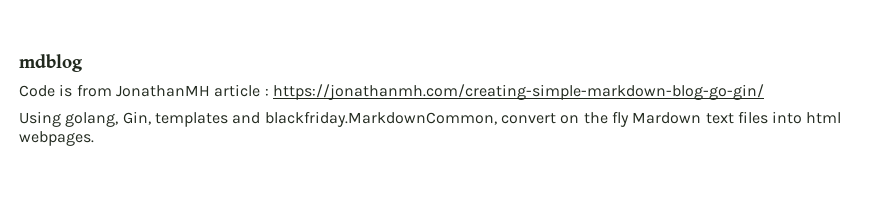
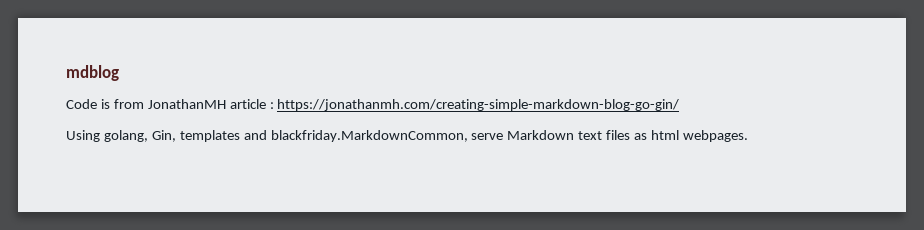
- Using golang, Gin, templates and blackfriday.MarkdownCommon, convert on the fly Mardown text files into html webpages.
+ Using golang, Gin, templates and blackfriday.MarkdownCommon, serve Markdown text files as html webpages.

